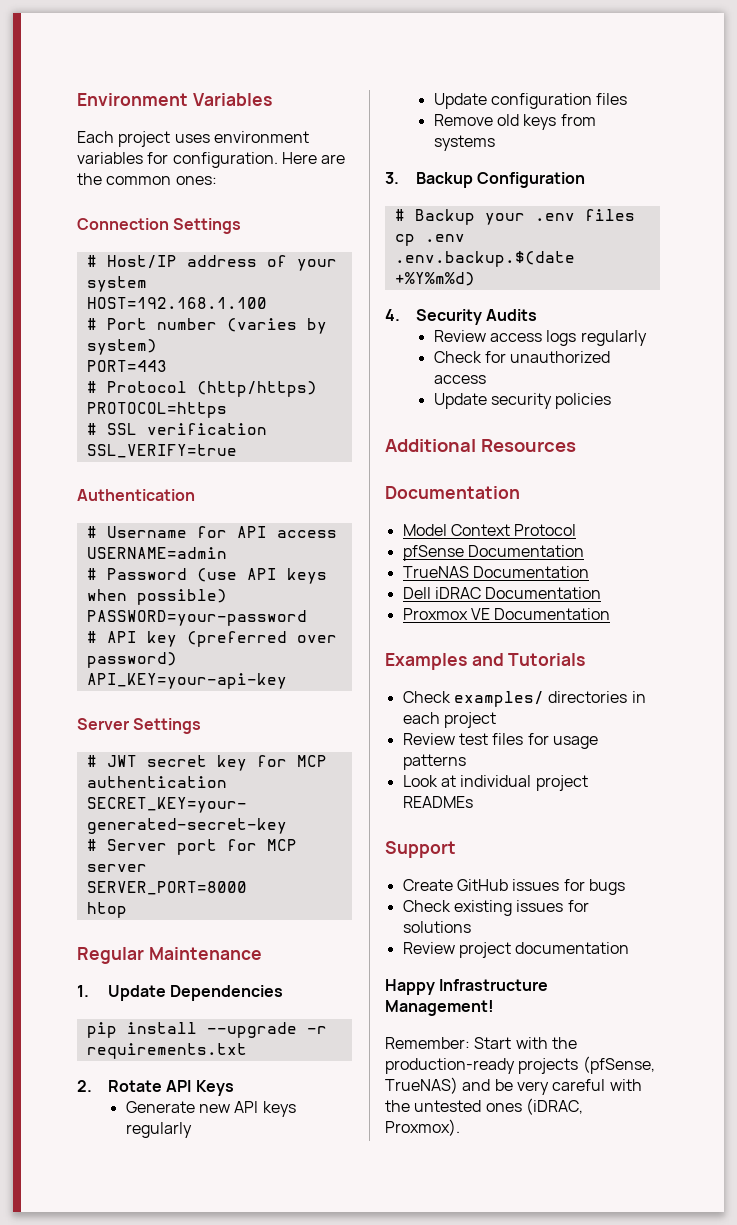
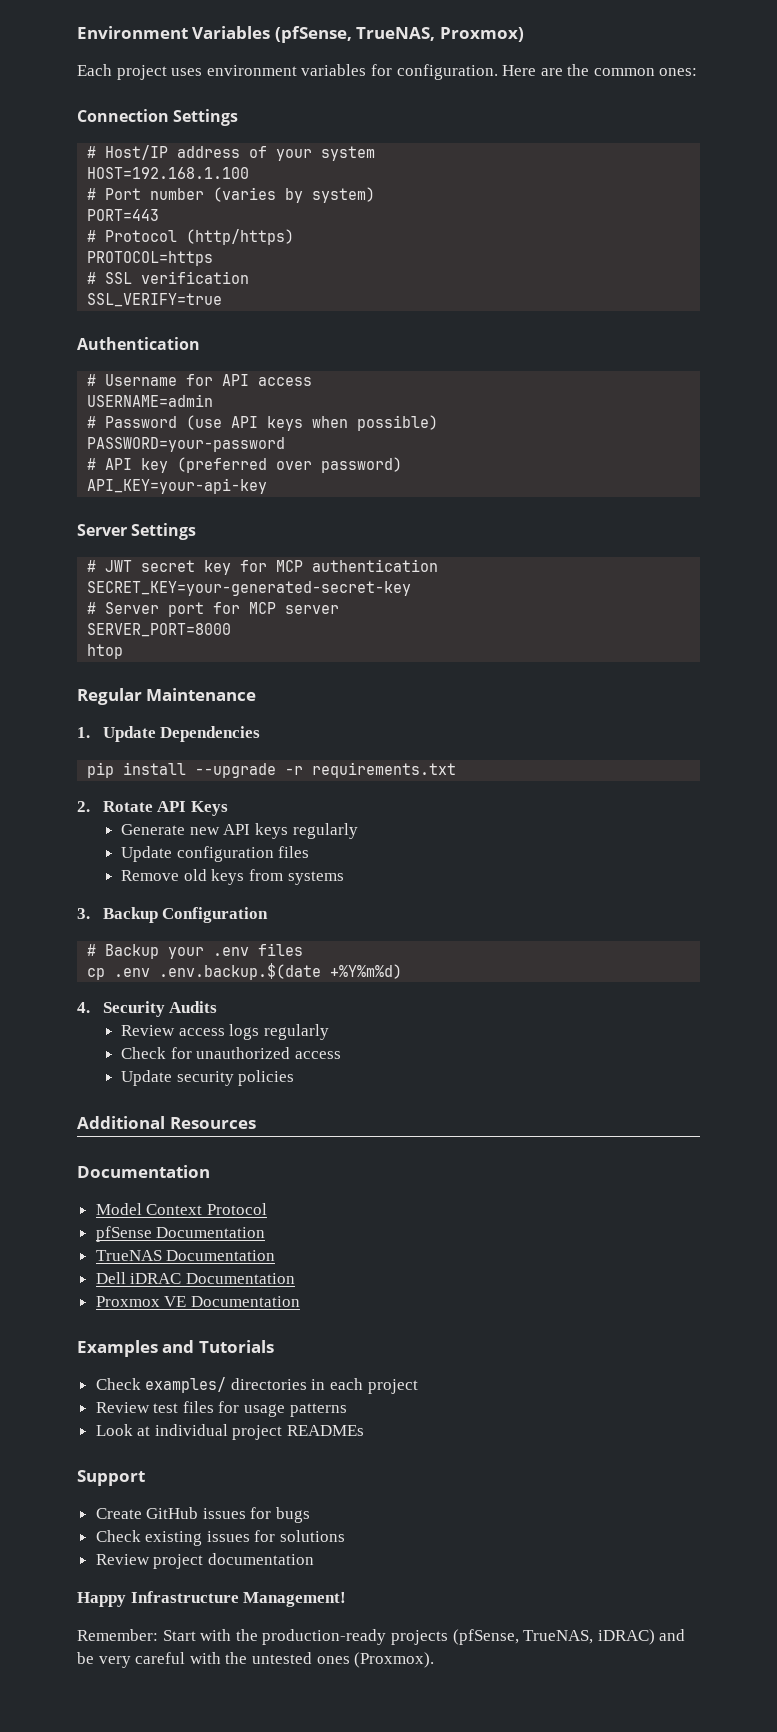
- Environment Variables
+ Environment Variables (pfSense, TrueNAS, Proxmox)
- Remember: Start with the production-ready projects (pfSense, TrueNAS) and be very careful with the untested ones (iDRAC, Proxmox).
+ Remember: Start with the production-ready projects (pfSense, TrueNAS, iDRAC) and be very careful with the untested ones (Proxmox).

